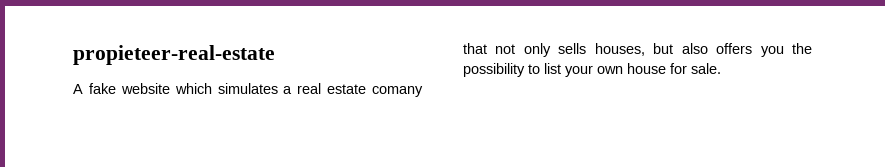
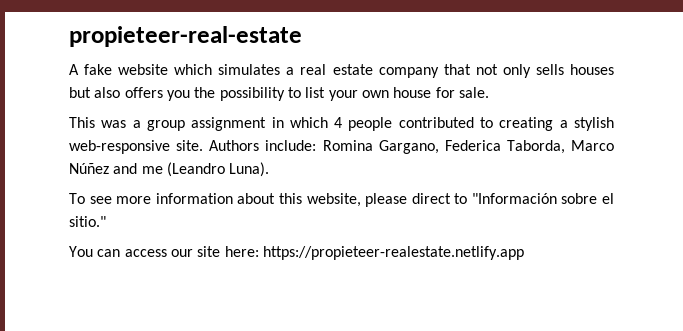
- A fake website which simulates a real estate comany that not only sells houses, but also offers you the possibility to list your own house for sale.
+ A fake website which simulates a real estate company that not only sells houses but also offers you the possibility to list your own house for sale.
+ This was a group assignment in which 4 people contributed to creating a stylish web-responsive site. Authors include: Romina Gargano, Federica Taborda, Marco Núñez and me (Leandro Luna).
+ To see more information about this website, please direct to "Información sobre el sitio."
+ You can access our site here: https://propieteer-realestate.netlify.app

